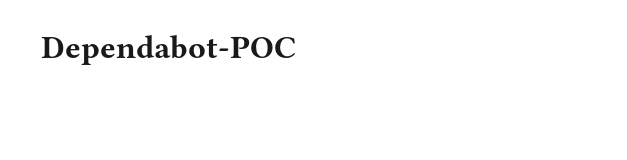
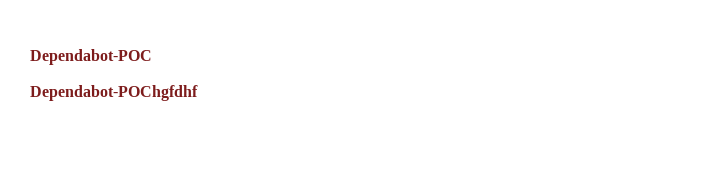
+ Dependabot-POChgfdhf

